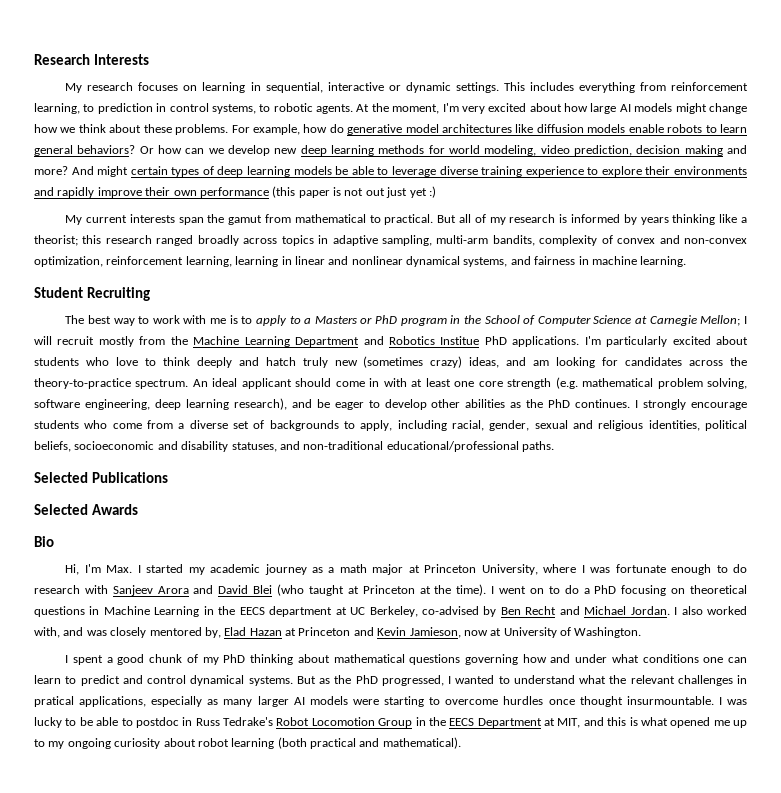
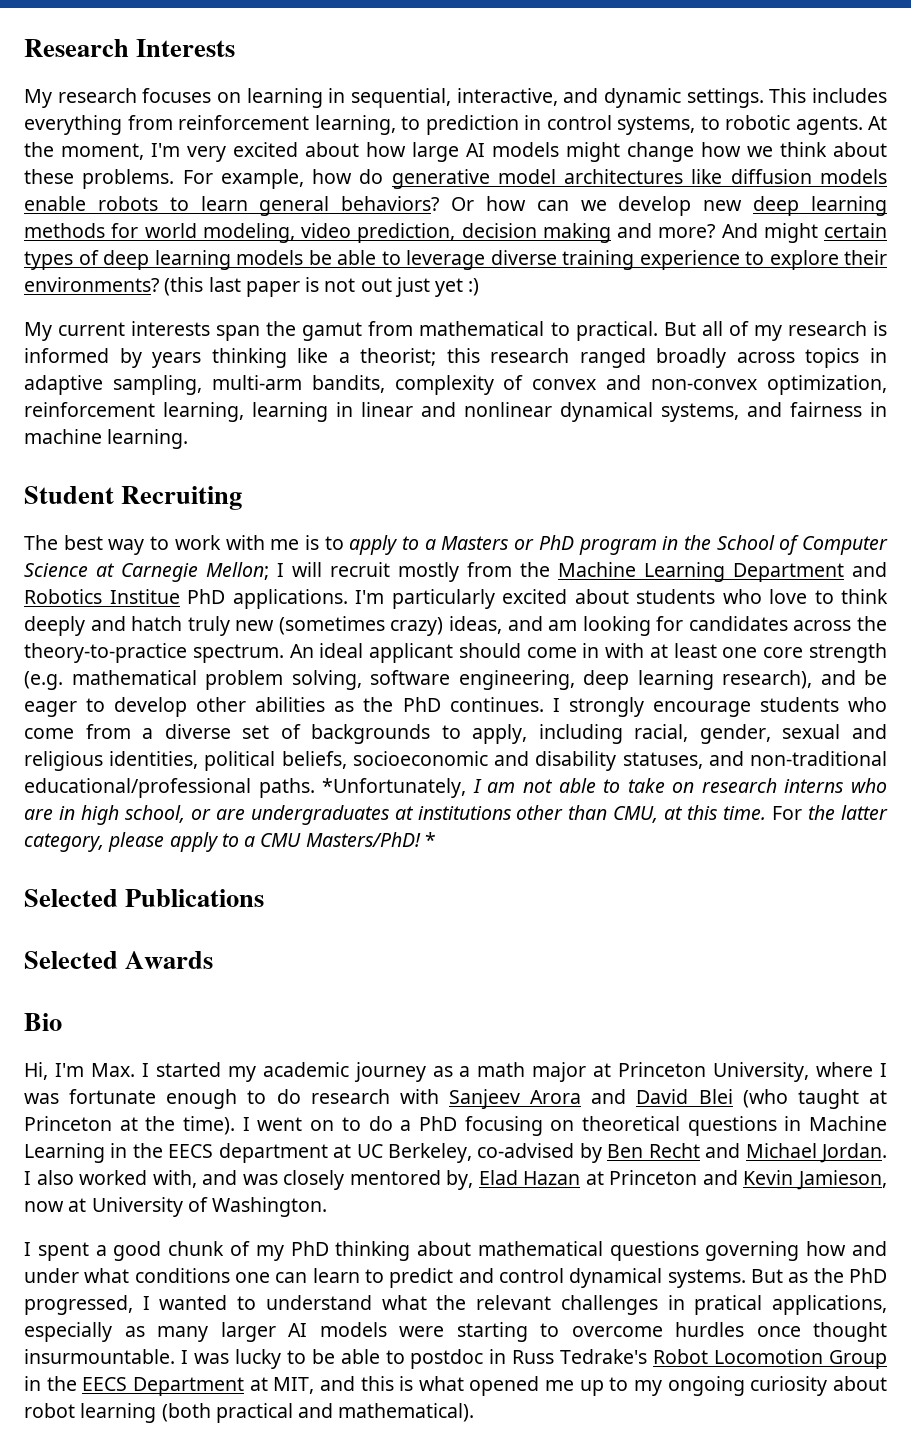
- My research focuses on learning in sequential, interactive or dynamic settings.
+ My research focuses on learning in sequential, interactive, and dynamic settings.
- And might certain types of deep learning models be able to leverage diverse training experience to explore their environments and rapidly improve their own performance (this paper is not out just yet :)
+ And might certain types of deep learning models be able to leverage diverse training experience to explore their environments? (this last paper is not out just yet :)
+ *Unfortunately, I am not able to take on research interns who are in high school, or are undergraduates at institutions other than CMU, at this time. For the latter category, please apply to a CMU Masters/PhD! *

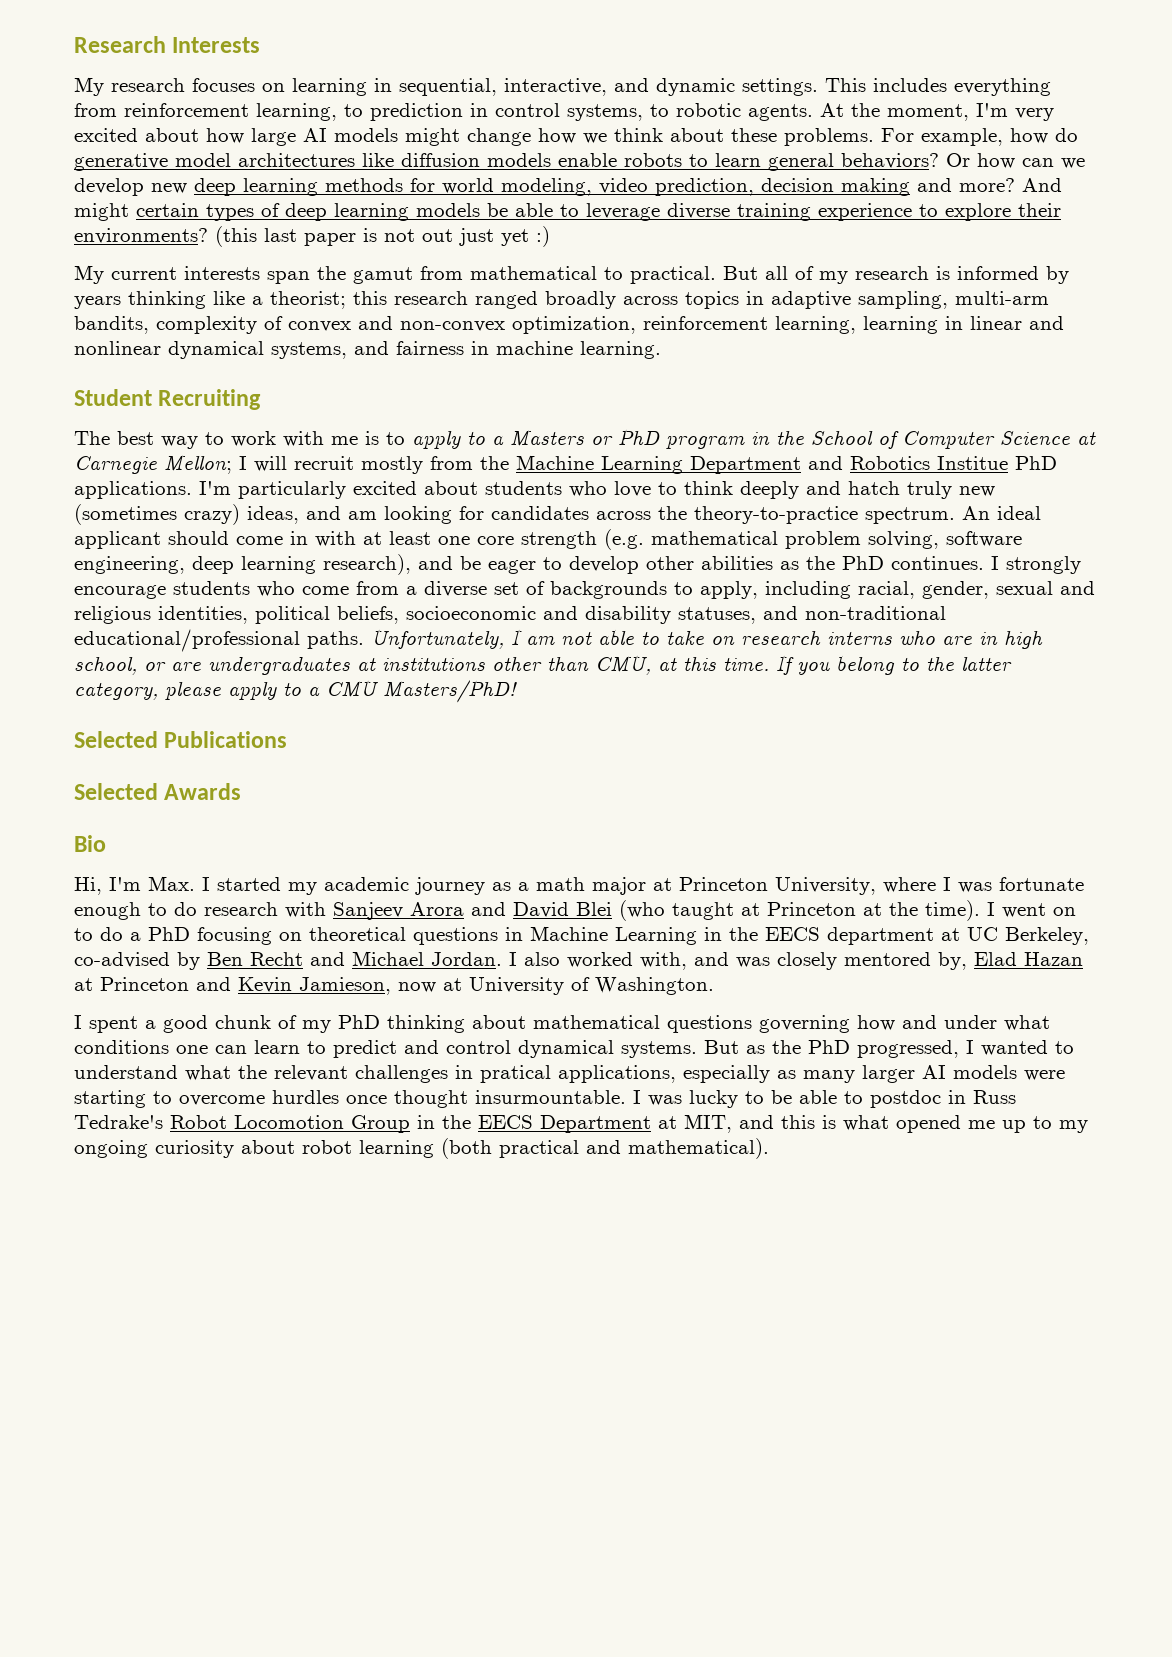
- *Unfortunately, I am not able to take on research interns who are in high school, or are undergraduates at institutions other than CMU, at this time.
+ Unfortunately, I am not able to take on research interns who are in high school, or are undergraduates at institutions other than CMU, at this time.
- For the latter category, please apply to a CMU Masters/PhD! *
+ If you belong to the latter category, please apply to a CMU Masters/PhD!

